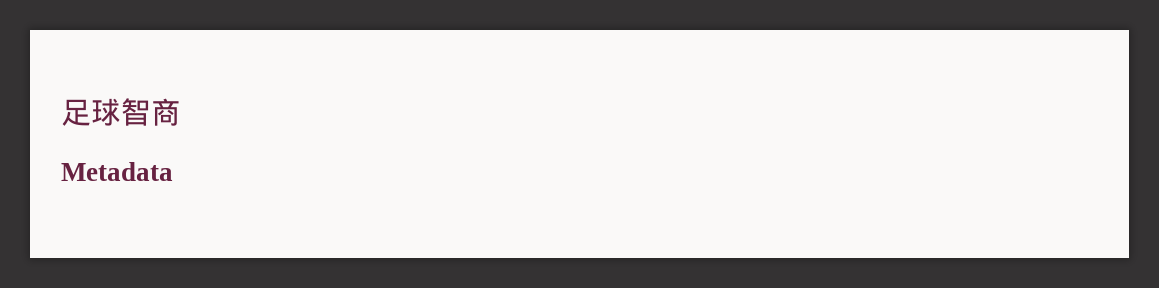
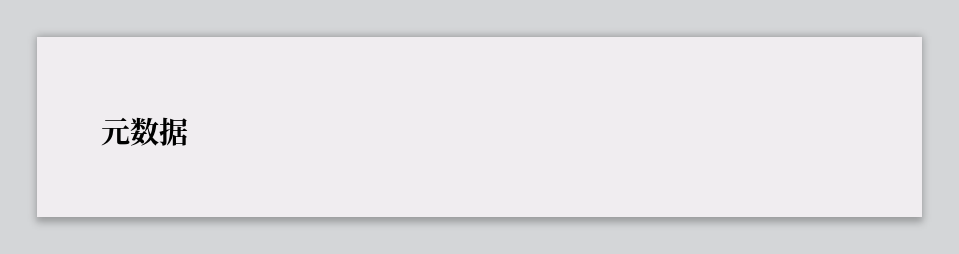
- 足球智商
- Metadata
+ 元数据

